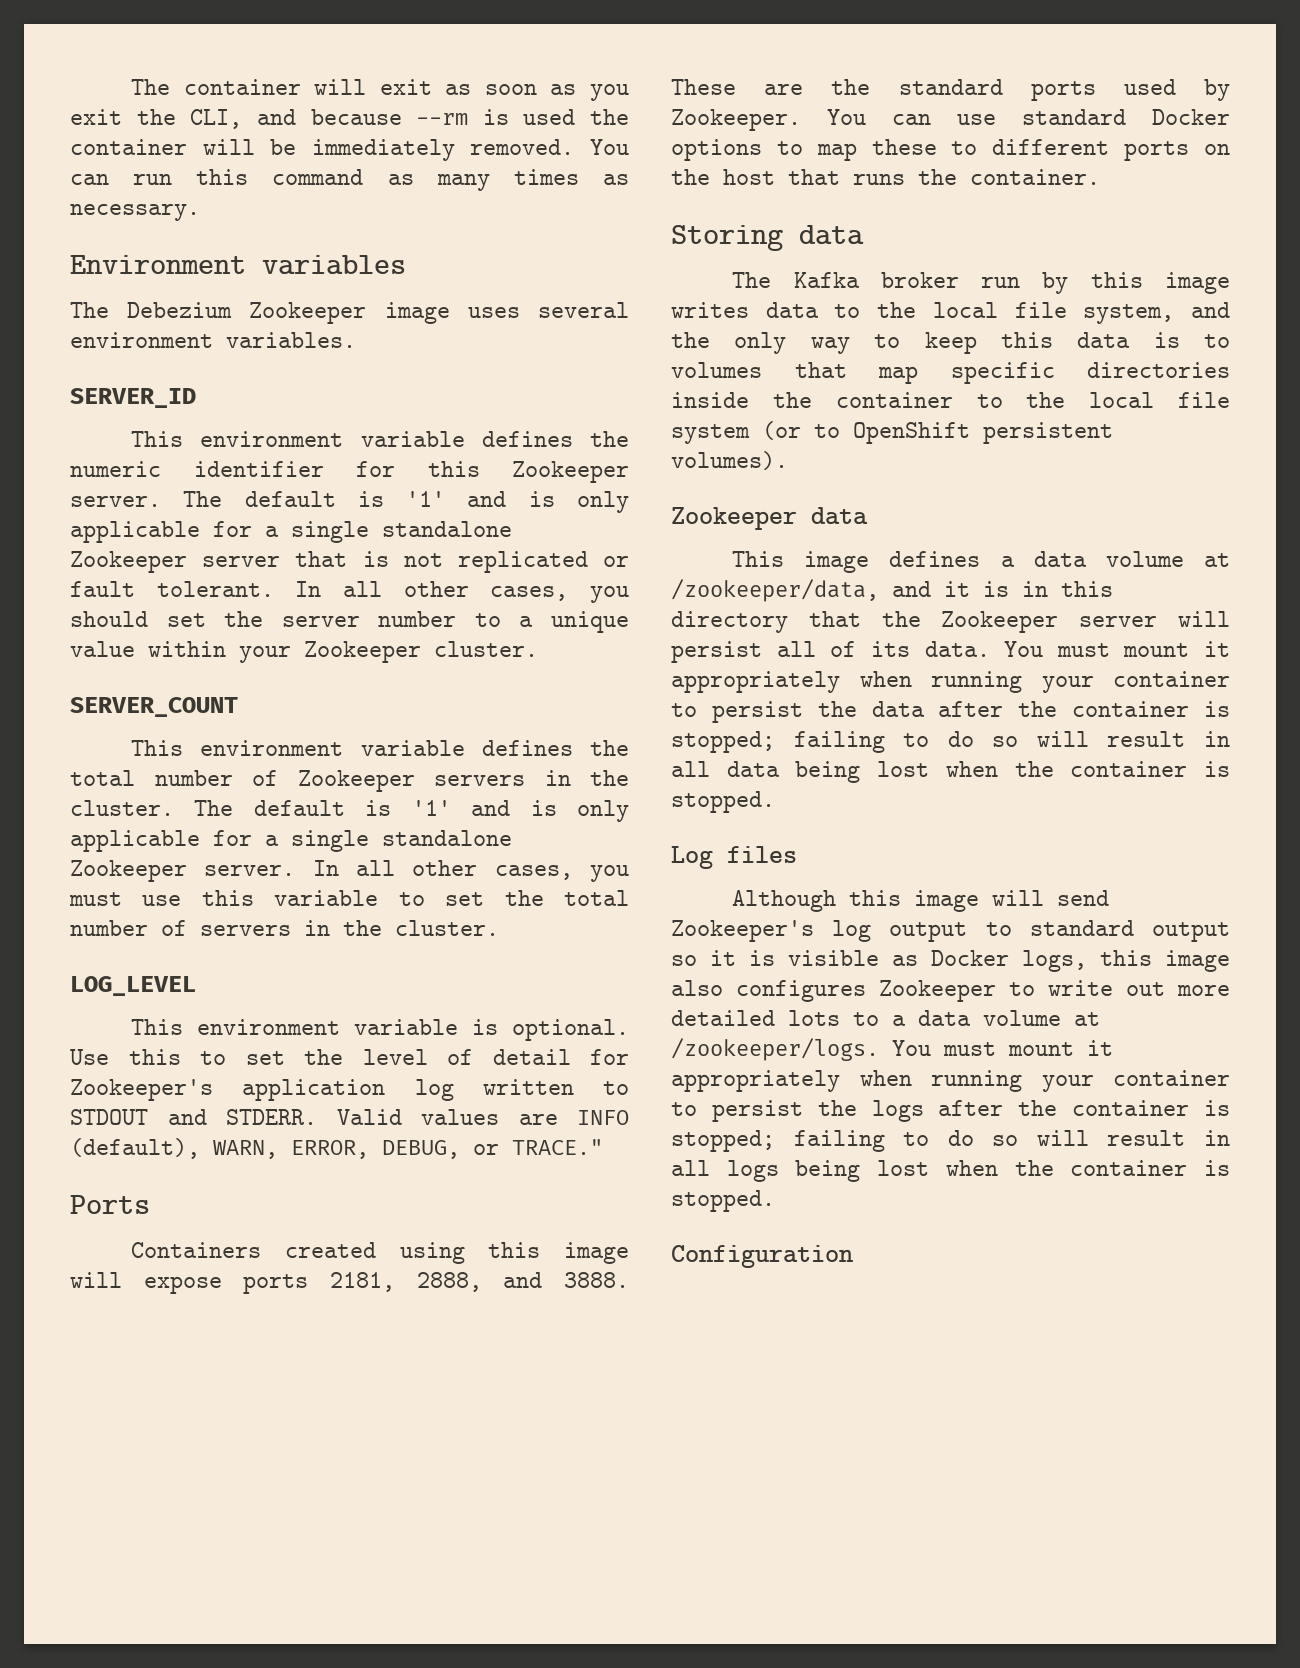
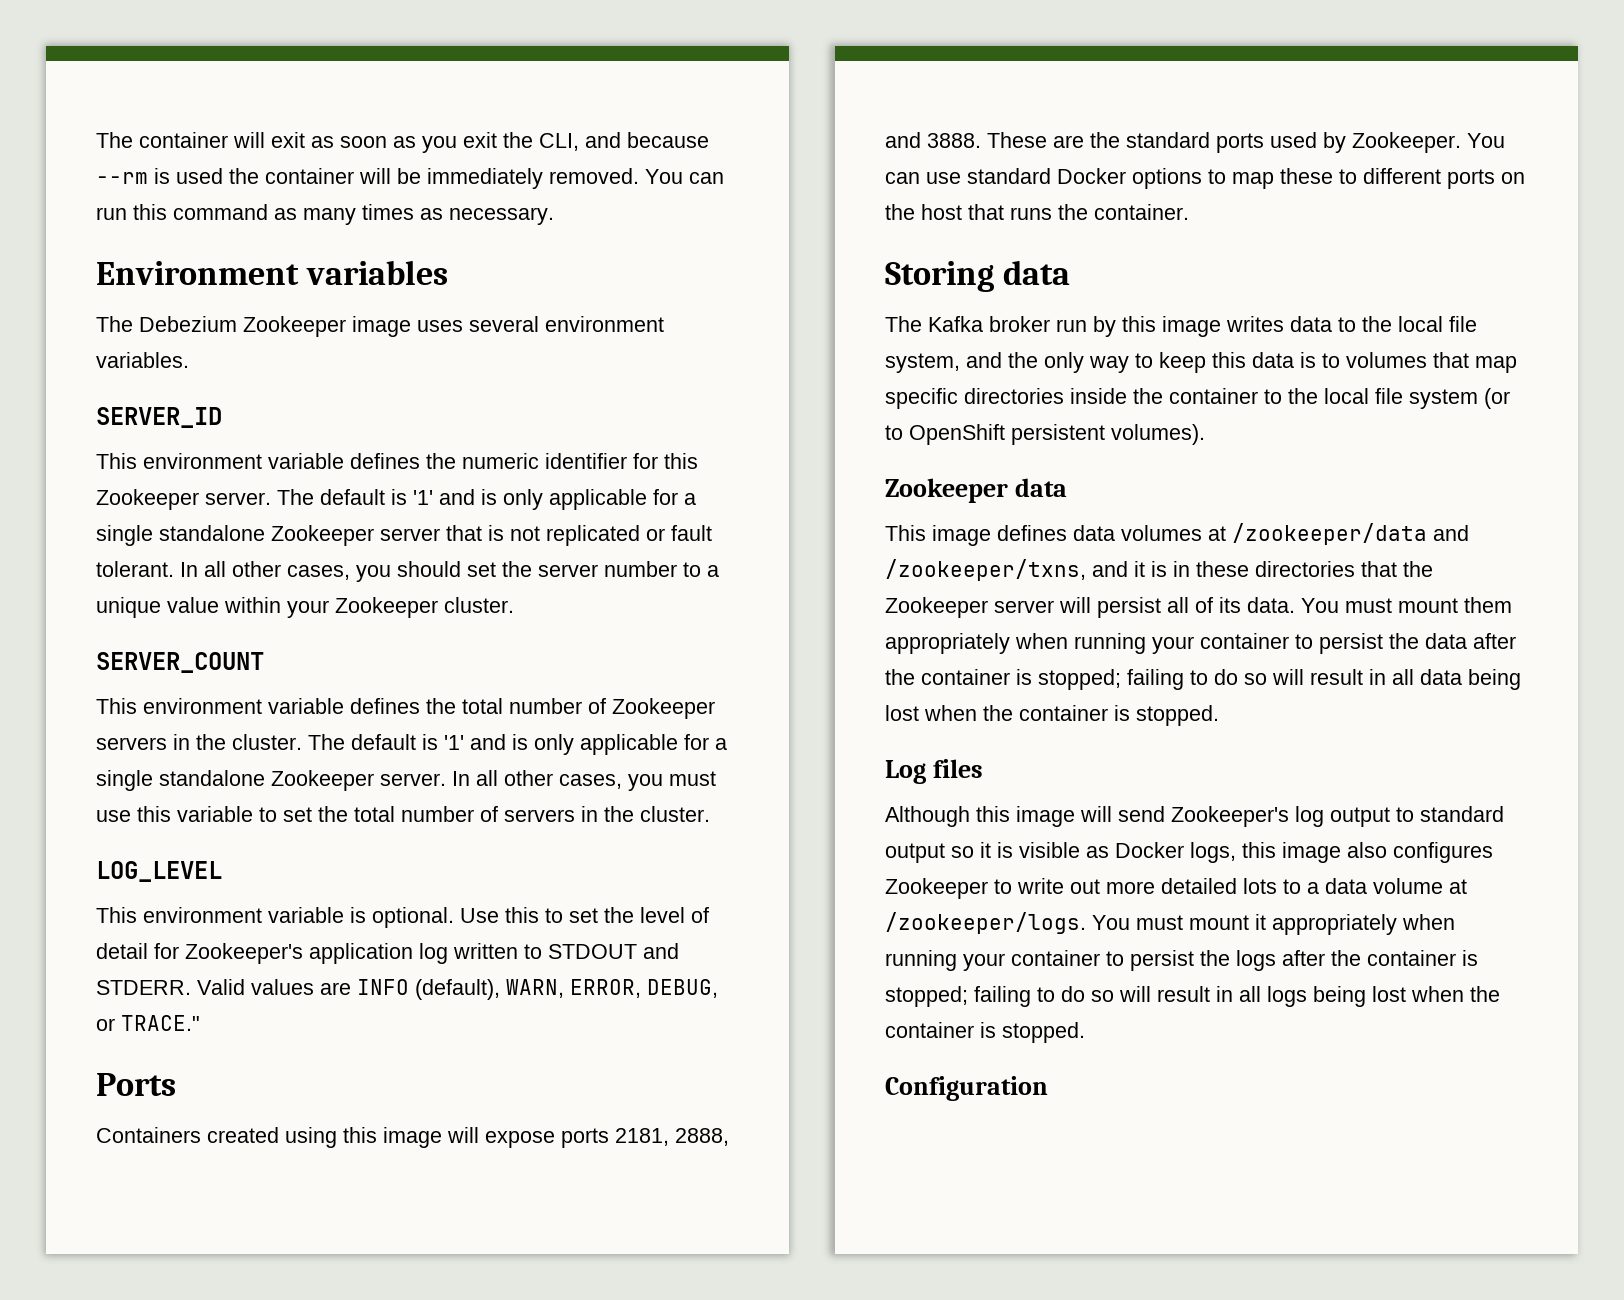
- This image defines a data volume at /zookeeper/data, and it is in this directory that the Zookeeper server will persist all of its data.
+ This image defines data volumes at /zookeeper/data and /zookeeper/txns, and it is in these directories that the Zookeeper server will persist all of its data.
- You must mount it appropriately when running your container to persist the data after the container is stopped; failing to do so will result in all data being lost when the container is stopped.
+ You must mount them appropriately when running your container to persist the data after the container is stopped; failing to do so will result in all data being lost when the container is stopped.

